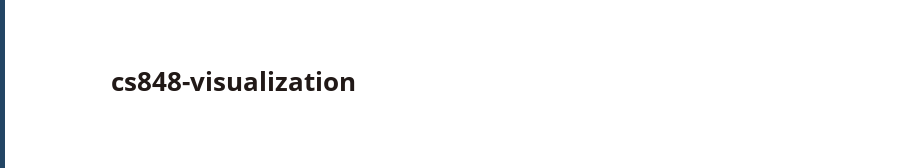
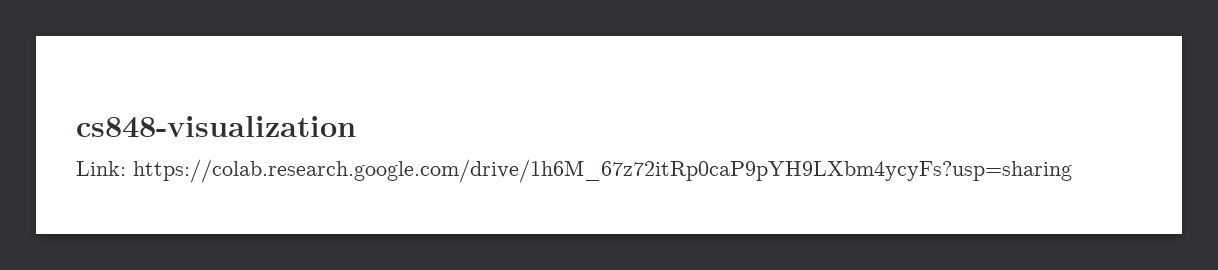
+ Link: https://colab.research.google.com/drive/1h6M_67z72itRp0caP9pYH9LXbm4ycyFs?usp=sharing

